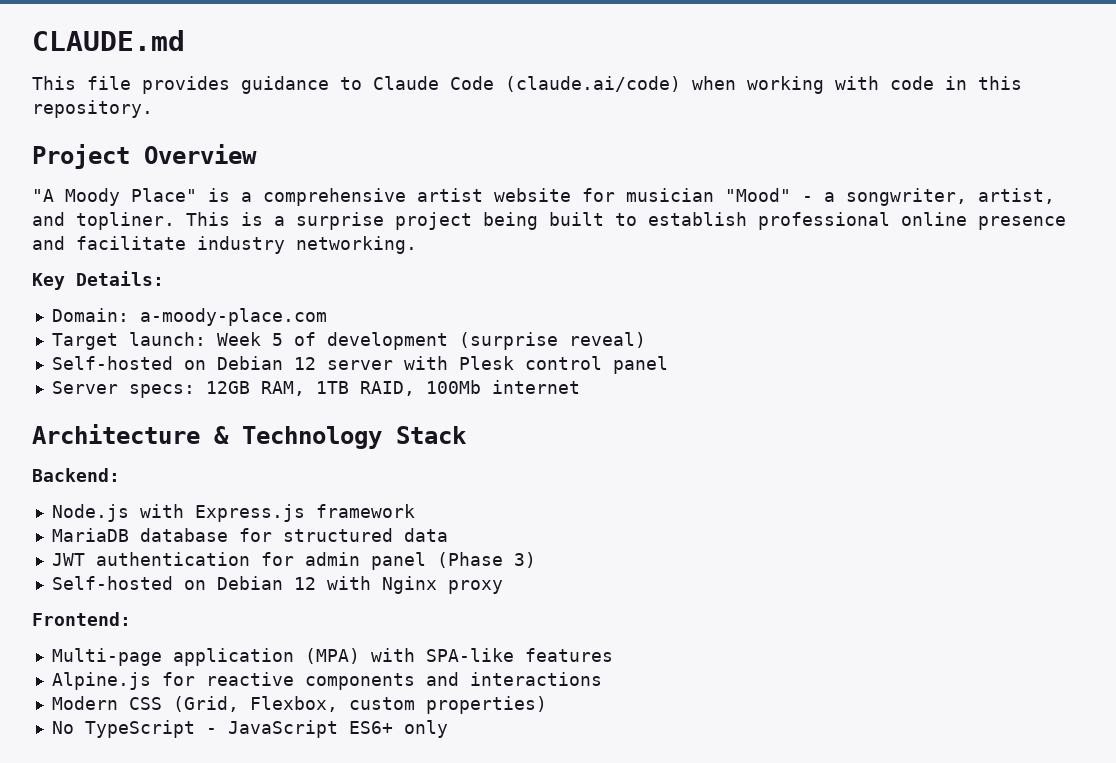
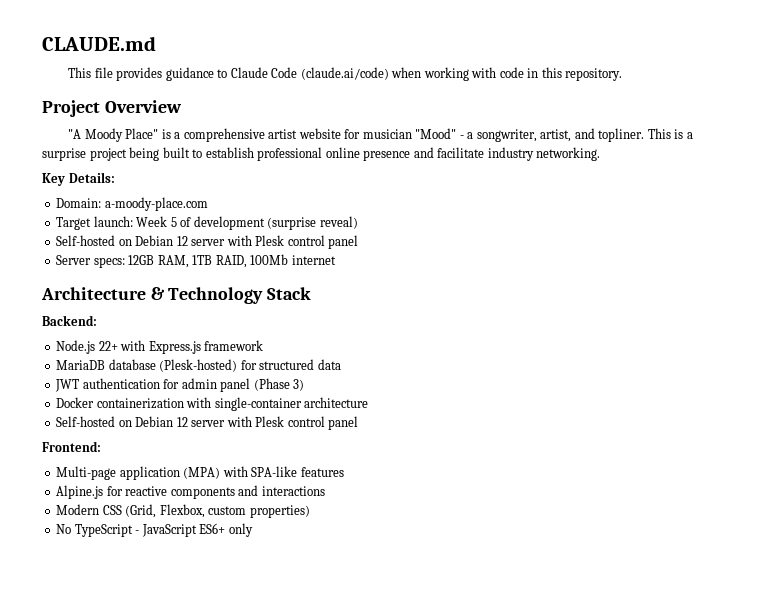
- Node.js with Express.js framework
+ Node.js 22+ with Express.js framework
- MariaDB database for structured data
+ MariaDB database (Plesk-hosted) for structured data
- Self-hosted on Debian 12 with Nginx proxy
+ Docker containerization with single-container architecture
+ Self-hosted on Debian 12 server with Plesk control panel

